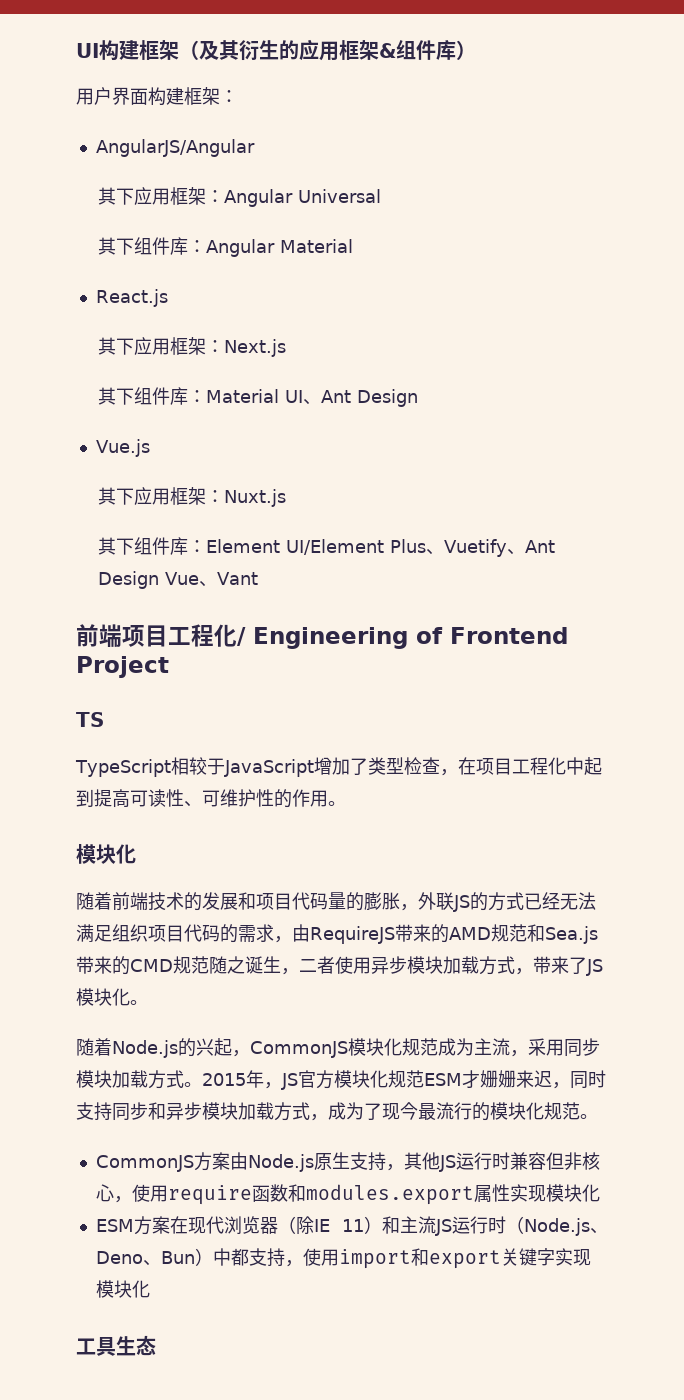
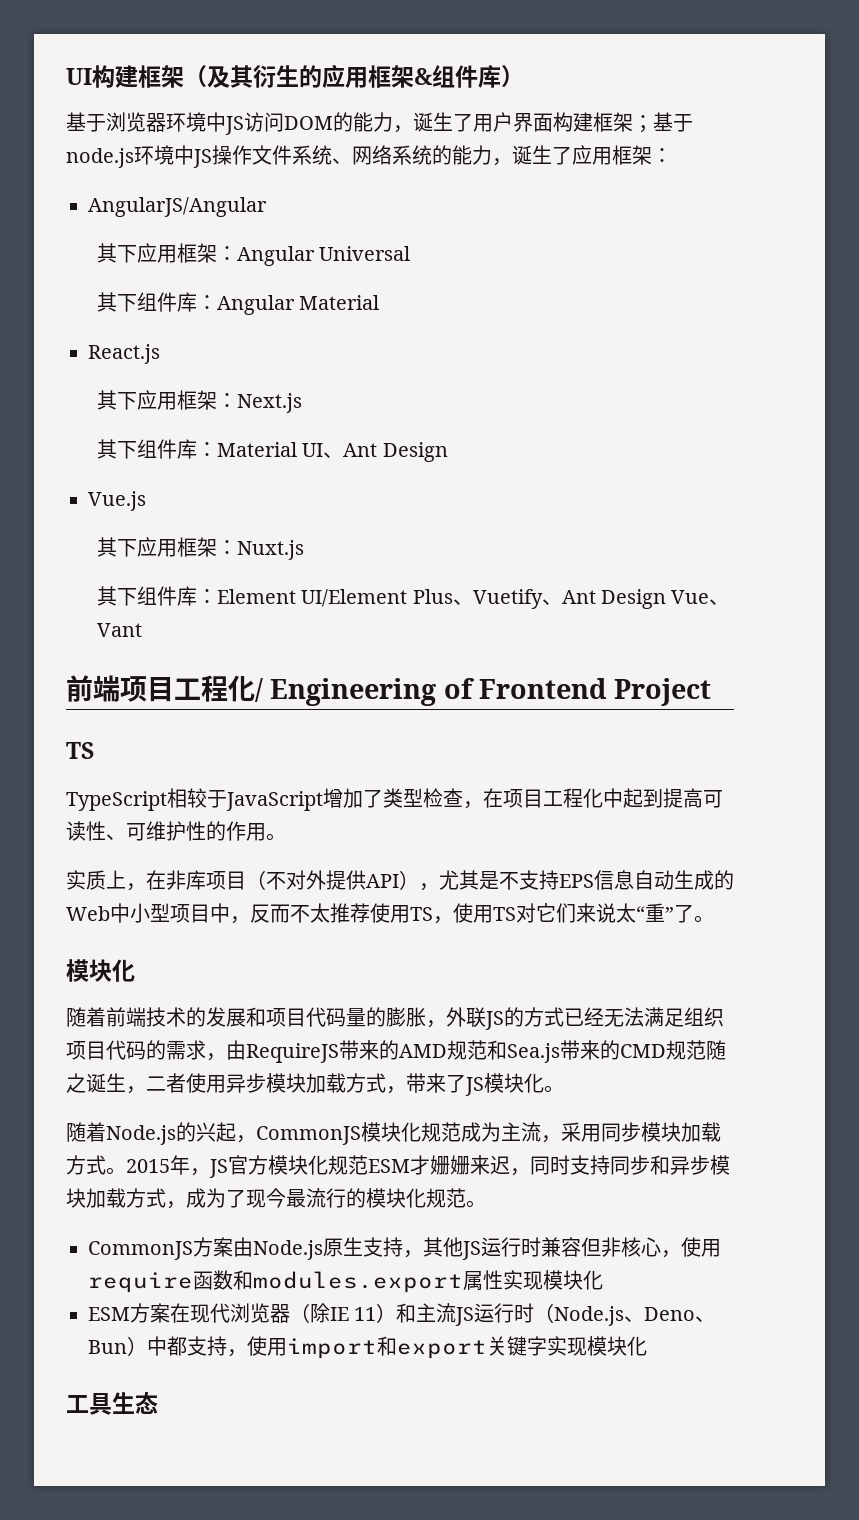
- 用户界面构建框架：
+ 基于浏览器环境中JS访问DOM的能力，诞生了用户界面构建框架；基于node.js环境中JS操作文件系统、网络系统的能力，诞生了应用框架：
+ 实质上，在非库项目（不对外提供API），尤其是不支持EPS信息自动生成的Web中小型项目中，反而不太推荐使用TS，使用TS对它们来说太“重”了。

